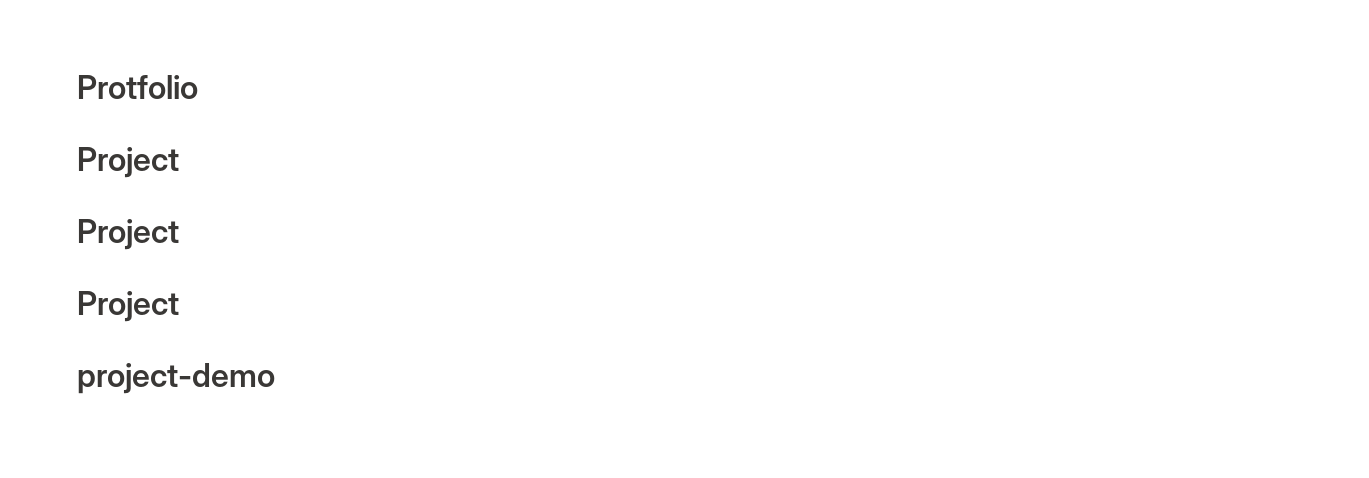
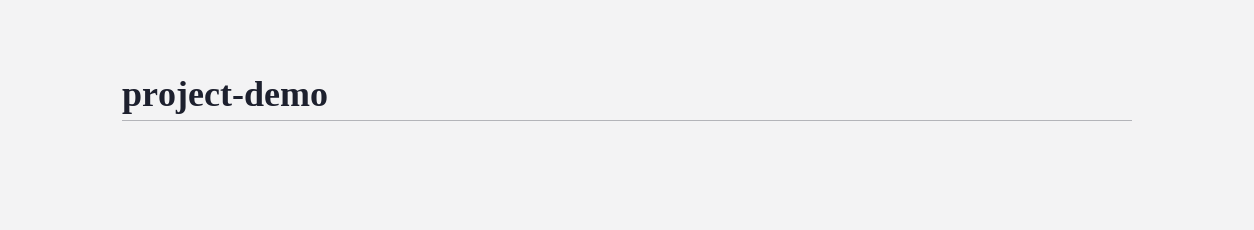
- Protfolio
- Project
- Project
- Project

